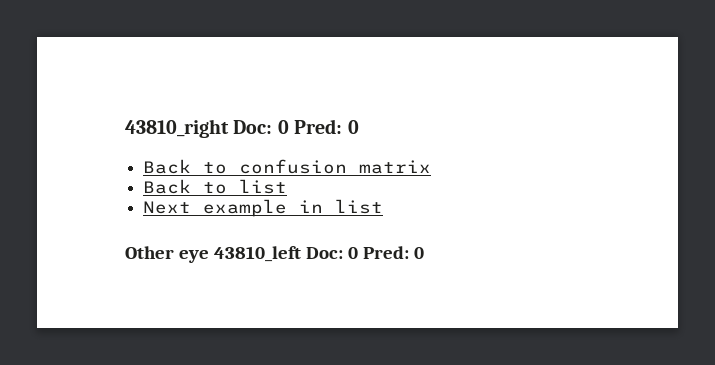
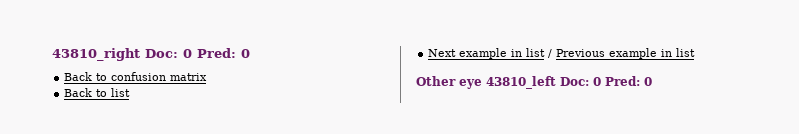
- Next example in list
+ Next example in list / Previous example in list

